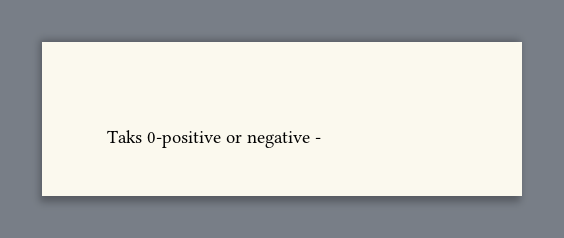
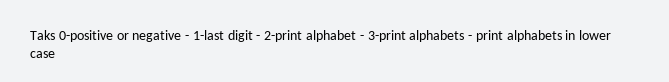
- Taks 0-positive or negative -
+ Taks 0-positive or negative - 1-last digit - 2-print alphabet - 3-print alphabets - print alphabets in lower case

